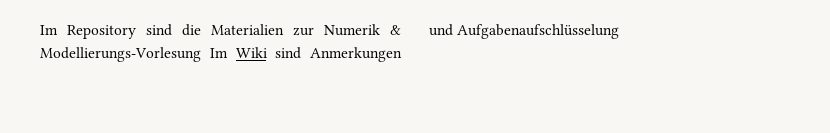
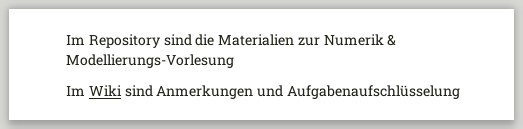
- Im Repository sind die Materialien zur Numerik & Modellierungs-Vorlesung Im Wiki sind Anmerkungen und Aufgabenaufschlüsselung
+ Im Repository sind die Materialien zur Numerik & Modellierungs-Vorlesung
+ Im Wiki sind Anmerkungen und Aufgabenaufschlüsselung

